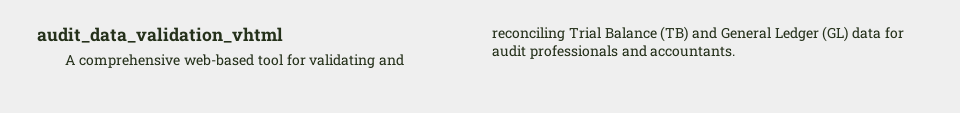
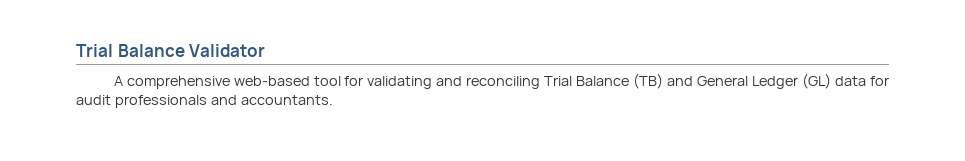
- audit_data_validation_vhtml
+ Trial Balance Validator

